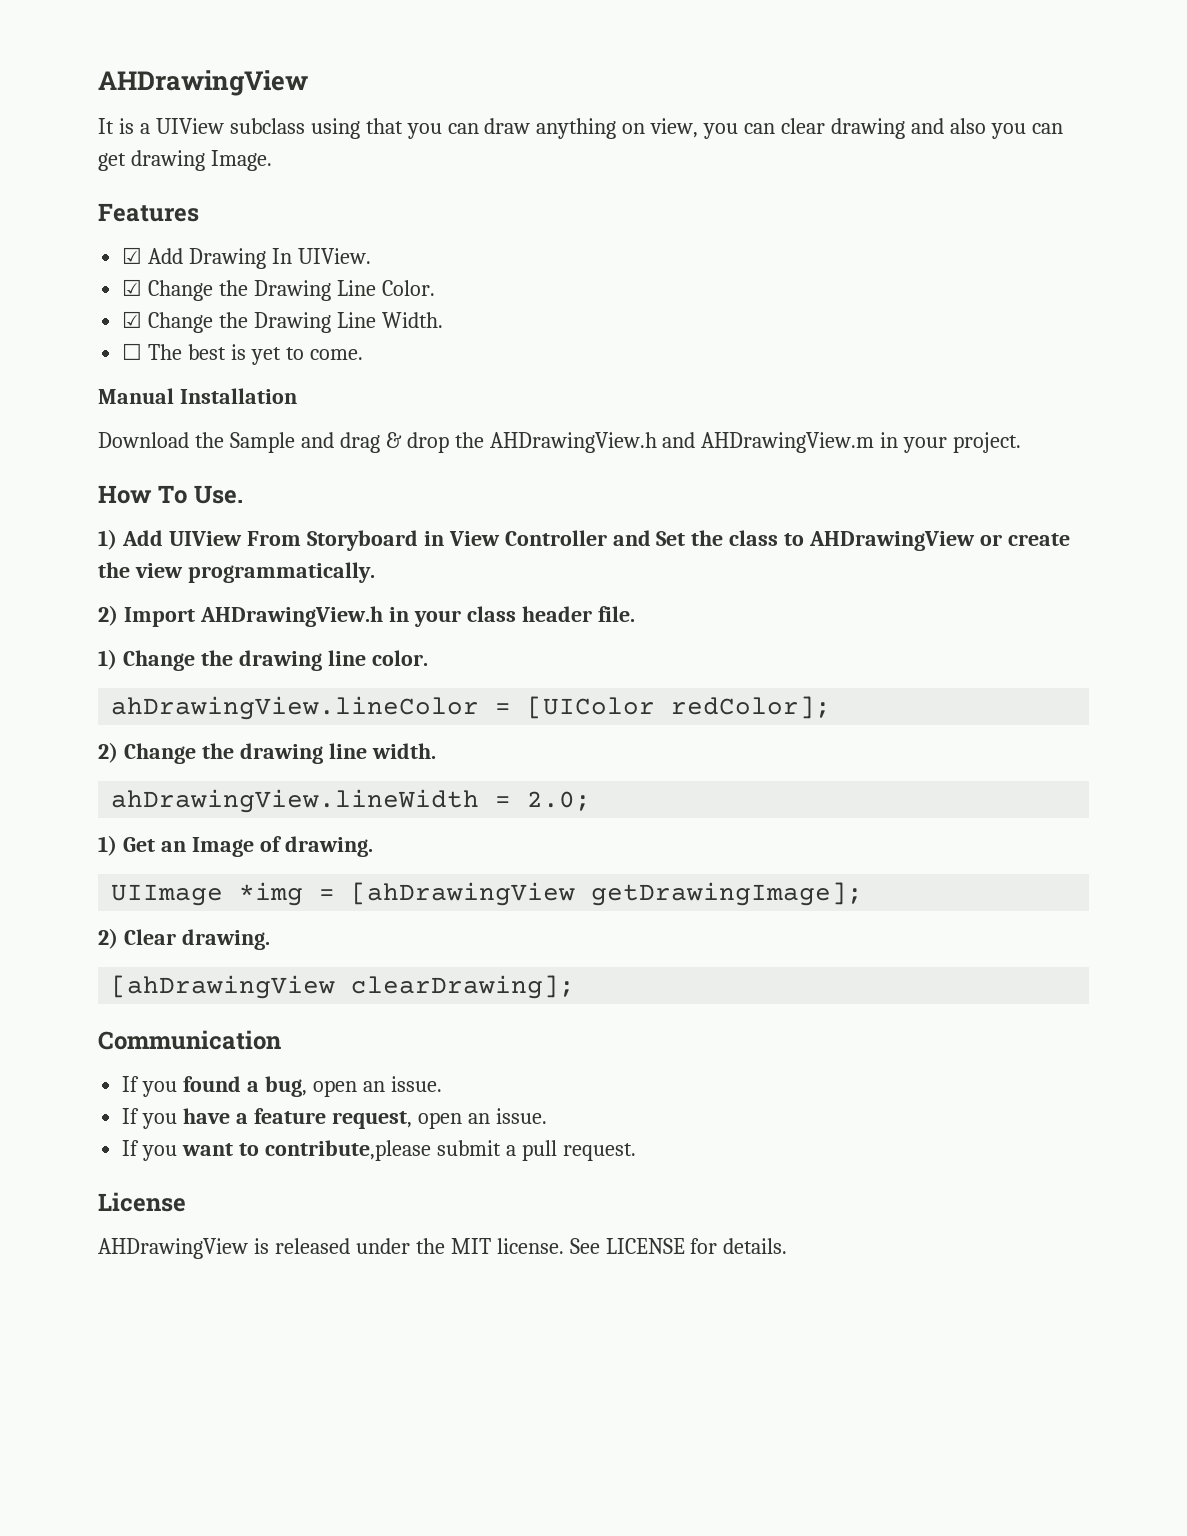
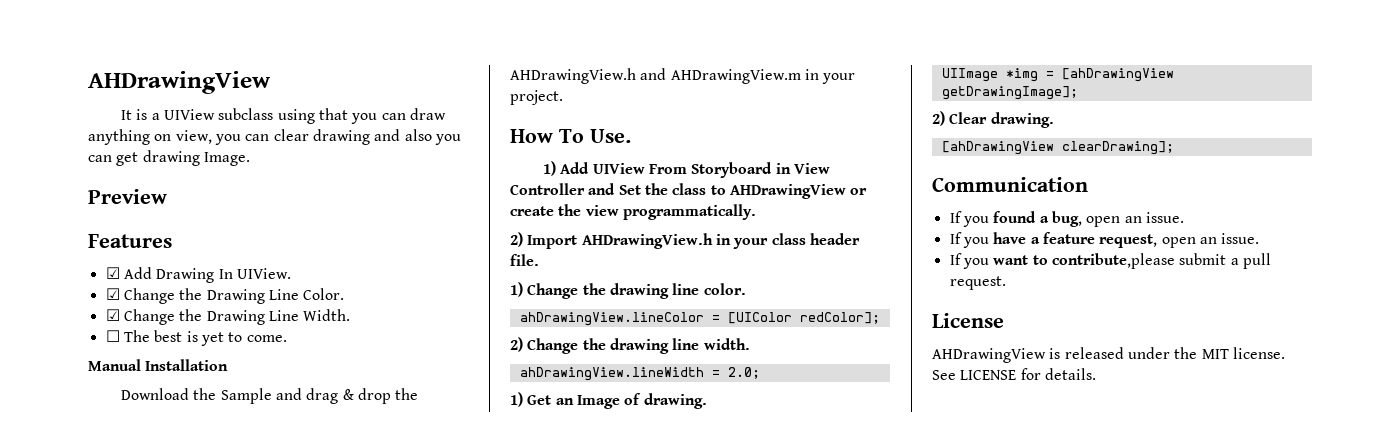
+ Preview

